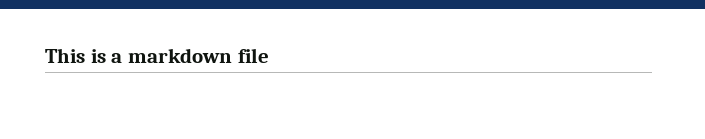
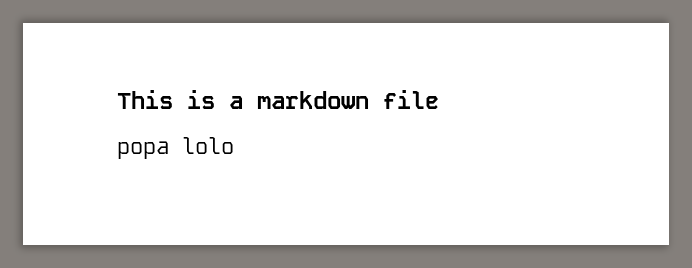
+ popa lolo

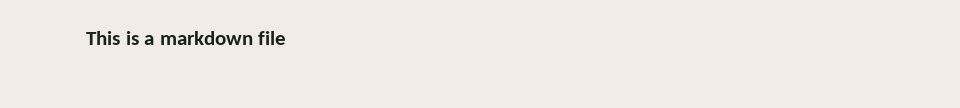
- popa lolo

